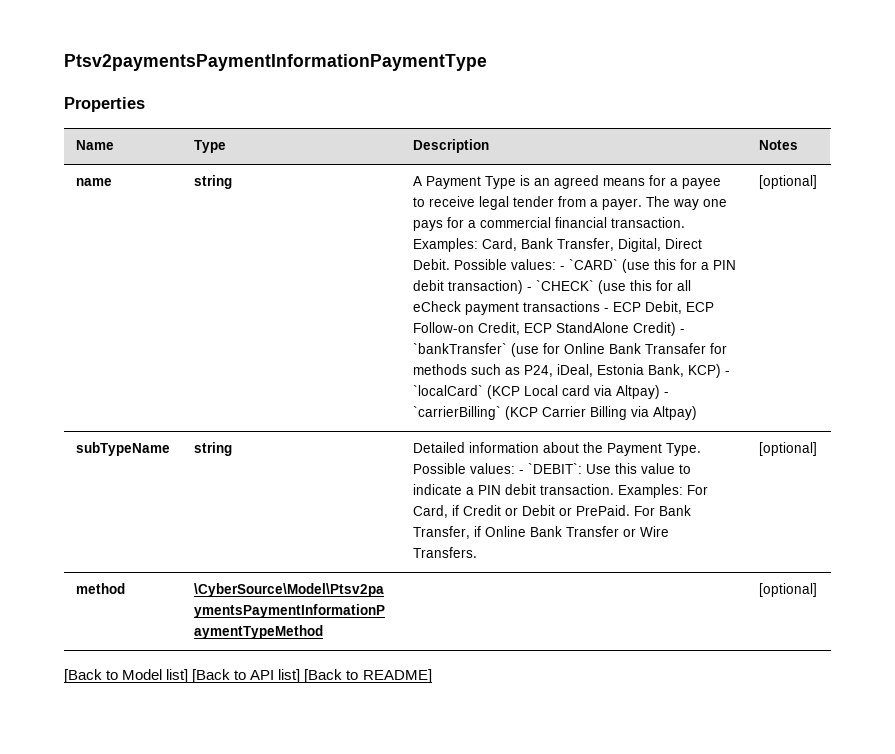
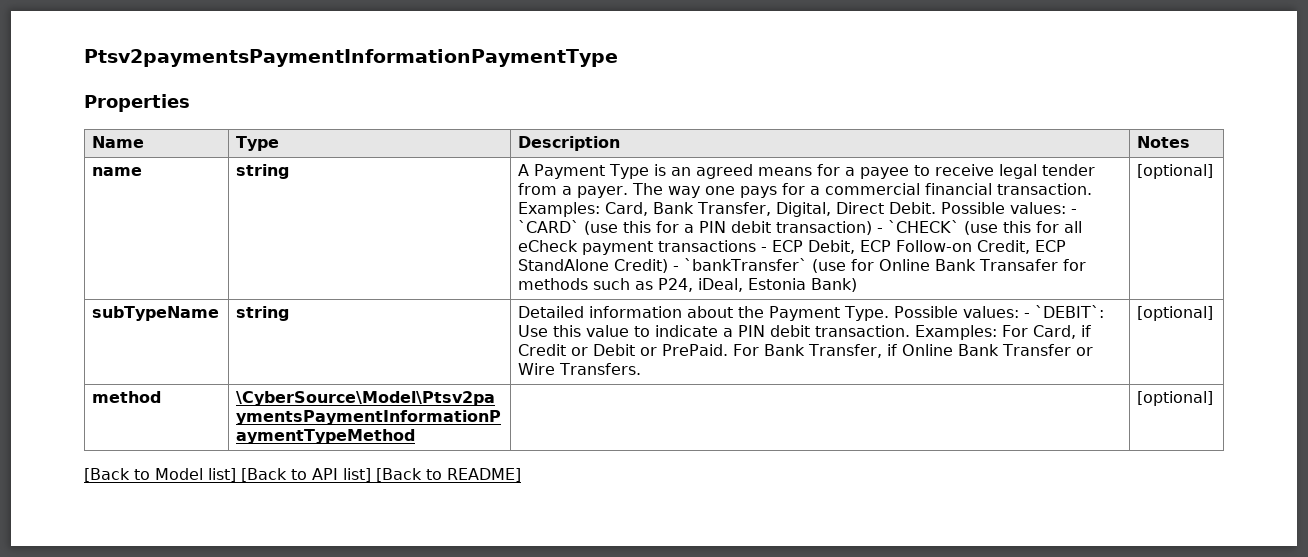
- Possible values: - `CARD` (use this for a PIN debit transaction) - `CHECK` (use this for all eCheck payment transactions - ECP Debit, ECP Follow-on Credit, ECP StandAlone Credit) - `bankTransfer` (use for Online Bank Transafer for methods such as P24, iDeal, Estonia Bank, KCP) - `localCard` (KCP Local card via Altpay) - `carrierBilling` (KCP Carrier Billing via Altpay)
+ Possible values: - `CARD` (use this for a PIN debit transaction) - `CHECK` (use this for all eCheck payment transactions - ECP Debit, ECP Follow-on Credit, ECP StandAlone Credit) - `bankTransfer` (use for Online Bank Transafer for methods such as P24, iDeal, Estonia Bank)

